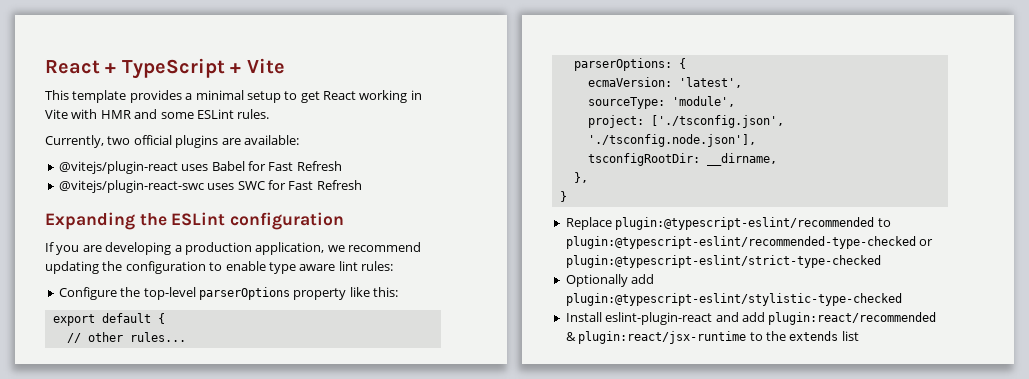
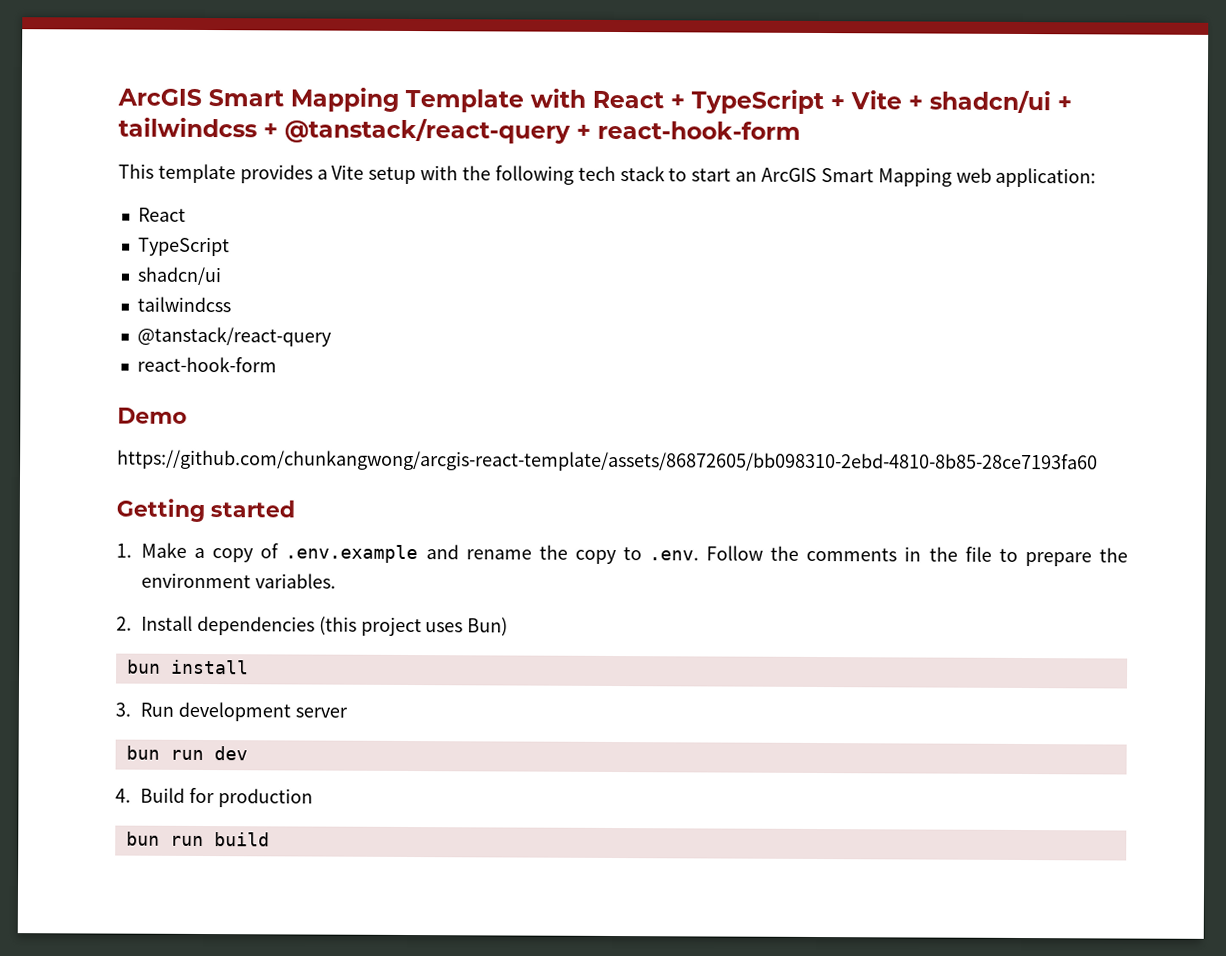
- React + TypeScript + Vite
- This template provides a minimal setup to get React working in Vite with HMR and some ESLint rules.
- Currently, two official plugins are available:
- @vitejs/plugin-react uses Babel for Fast Refresh
- @vitejs/plugin-react-swc uses SWC for Fast Refresh
- Expanding the ESLint configuration
- If you are developing a production application, we recommend updating the configuration to enable type aware lint rules:
- Configure the top-level parserOptions property like this:
- export default {
- // other rules...
- parserOptions: {
- ecmaVersion: 'latest',
- sourceType: 'module',
- project: ['./tsconfig.json', './tsconfig.node.json'],
- tsconfigRootDir: __dirname,
- },
- }
- Replace plugin:@typescript-eslint/recommended to plugin:@typescript-eslint/recommended-type-checked or plugin:@typescript-eslint/strict-type-checked
- Optionally add plugin:@typescript-eslint/stylistic-type-checked
- Install eslint-plugin-react and add plugin:react/recommended & plugin:react/jsx-runtime to the extends list
+ ArcGIS Smart Mapping Template with React + TypeScript + Vite + shadcn/ui + tailwindcss + @tanstack/react-query + react-hook-form
+ This template provides a Vite setup with the following tech stack to start an ArcGIS Smart Mapping web application:
+ React
+ TypeScript
+ shadcn/ui
+ tailwindcss
+ @tanstack/react-query
+ react-hook-form
+ Demo
+ https://github.com/chunkangwong/arcgis-react-template/assets/86872605/bb098310-2ebd-4810-8b85-28ce7193fa60
+ Getting started
+ 1. Make a copy of .env.example and rename the copy to .env. Follow the comments in the file to prepare the environment variables.
+ 2. Install dependencies (this project uses Bun)
+ bun install
+ 3. Run development server
+ bun run dev
+ 4. Build for production
+ bun run build

